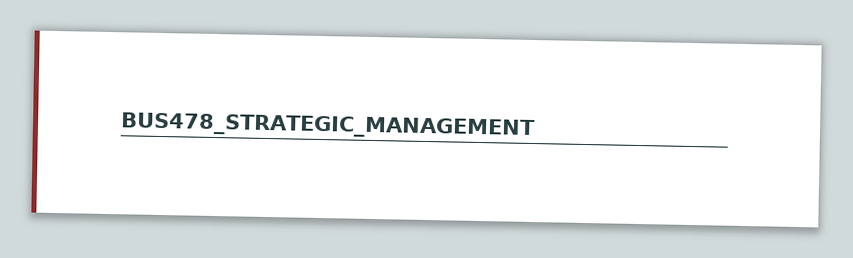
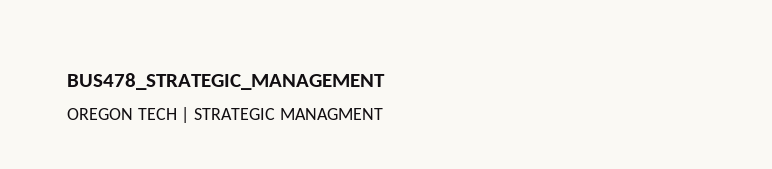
+ OREGON TECH | STRATEGIC MANAGMENT

